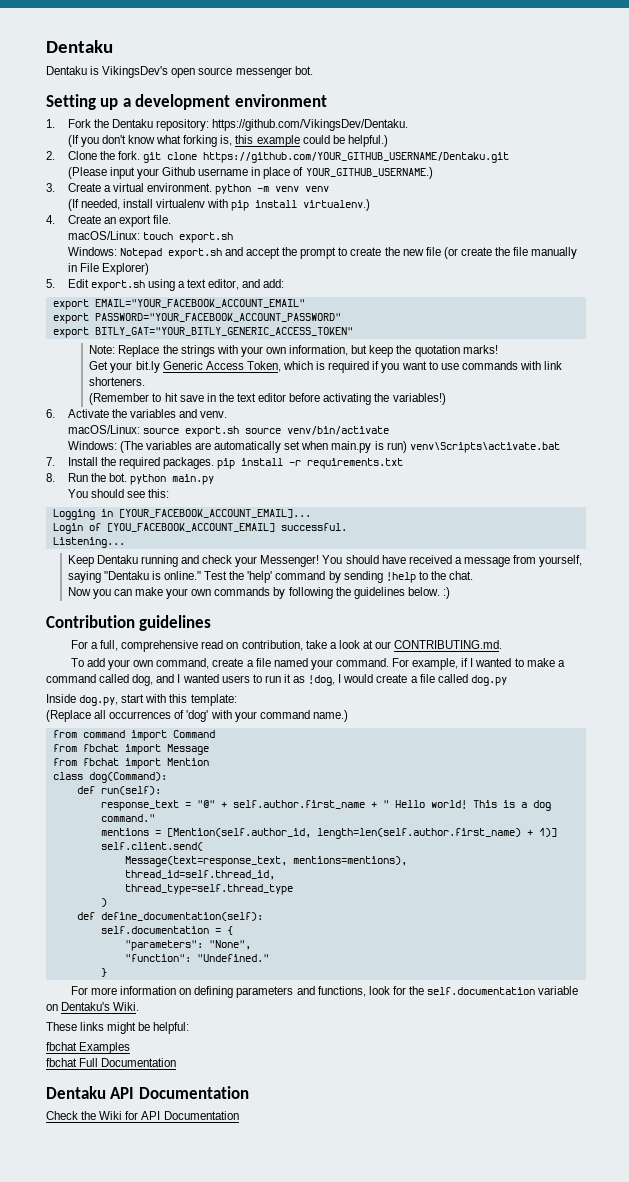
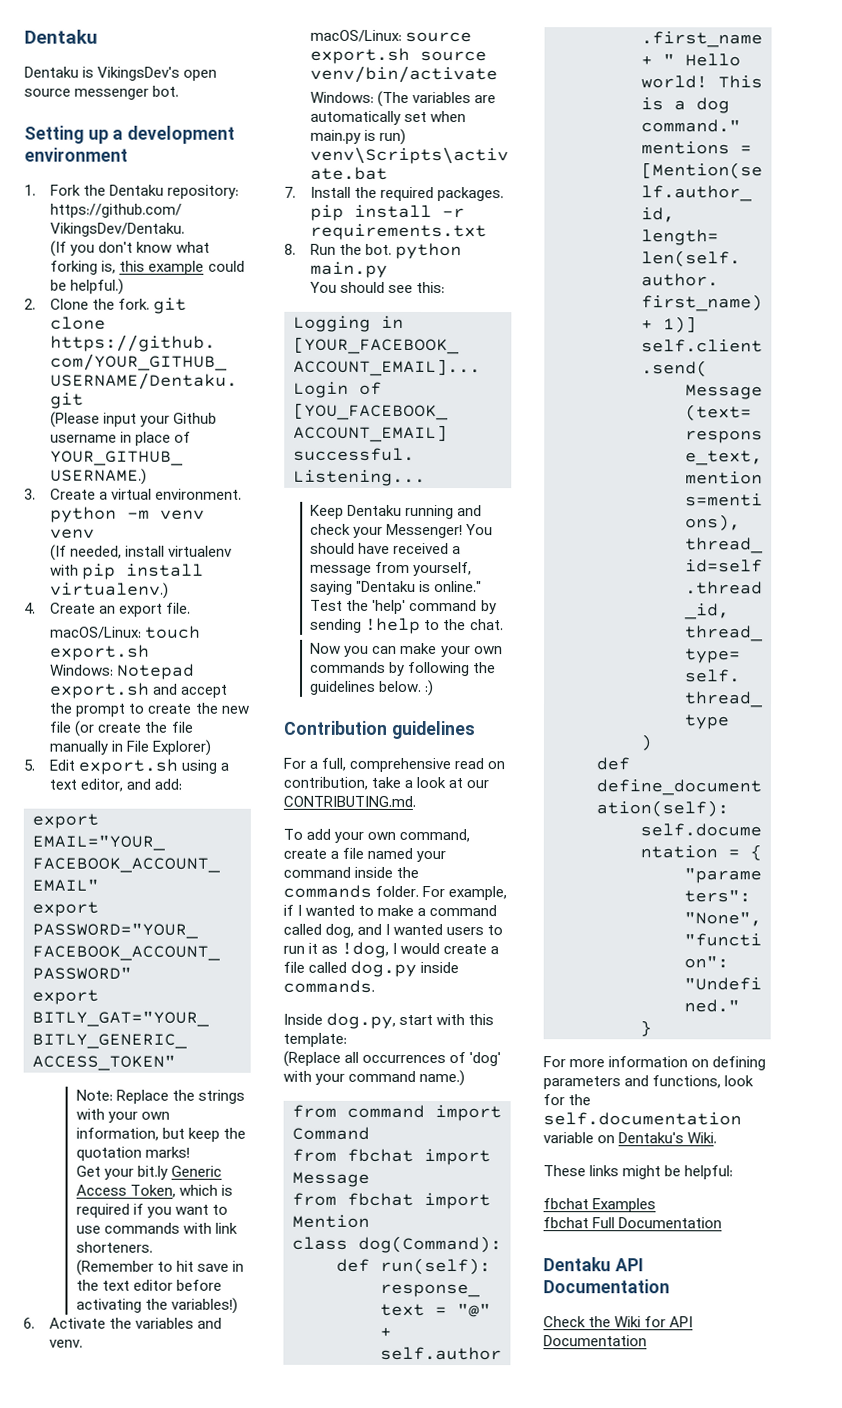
- To add your own command, create a file named your command.
+ To add your own command, create a file named your command inside the commands folder.
- For example, if I wanted to make a command called dog, and I wanted users to run it as !dog, I would create a file called dog.py
+ For example, if I wanted to make a command called dog, and I wanted users to run it as !dog, I would create a file called dog.py inside commands.

